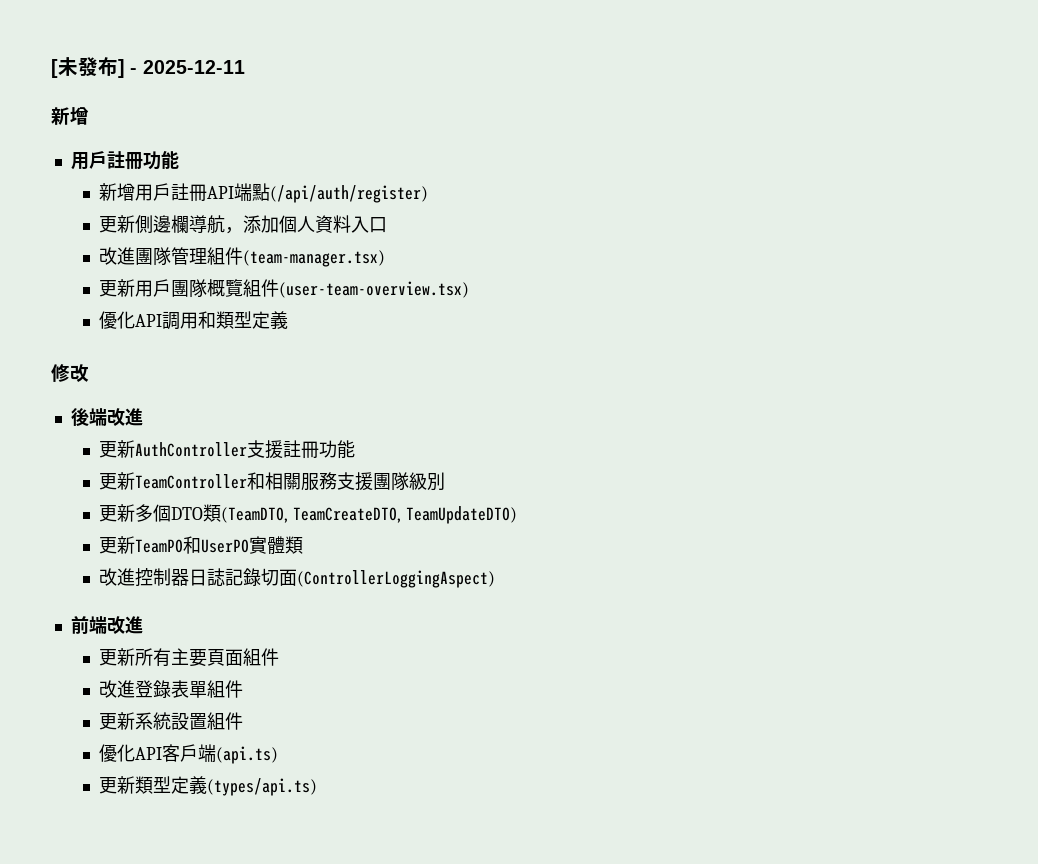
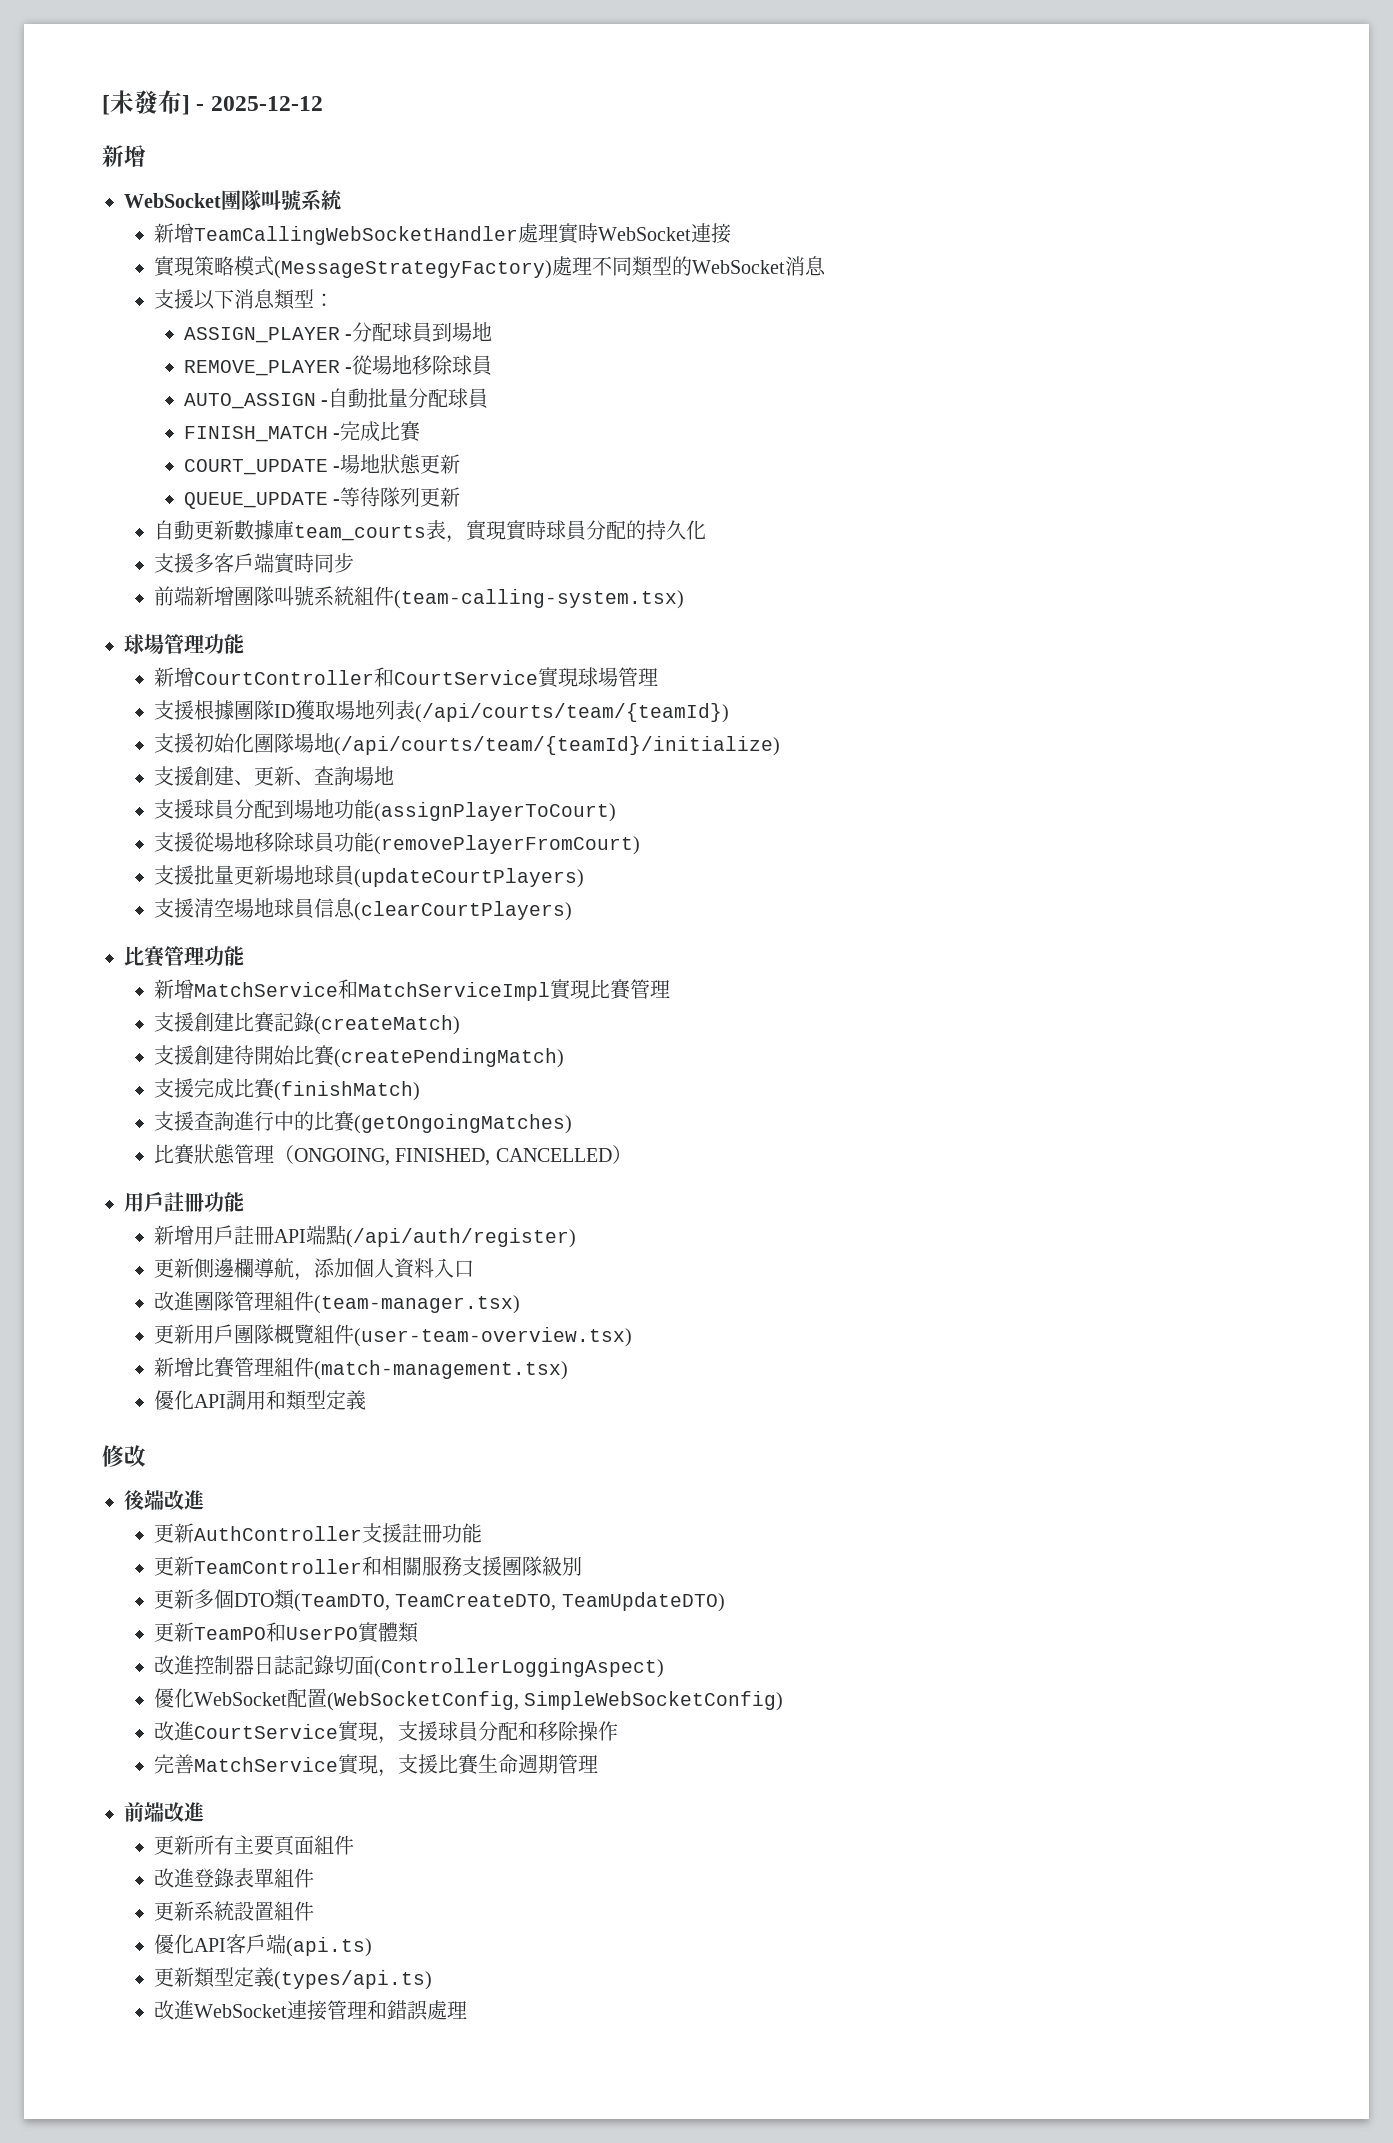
- [未發布] - 2025-12-11
+ [未發布] - 2025-12-12
  新增
+ WebSocket團隊叫號系統
+ 新增TeamCallingWebSocketHandler處理實時WebSocket連接
+ 實現策略模式(MessageStrategyFactory)處理不同類型的WebSocket消息
+ 支援以下消息類型：
+ ASSIGN_PLAYER -分配球員到場地
+ REMOVE_PLAYER -從場地移除球員
+ AUTO_ASSIGN -自動批量分配球員
+ FINISH_MATCH -完成比賽
+ COURT_UPDATE -場地狀態更新
+ QUEUE_UPDATE -等待隊列更新
+ 自動更新數據庫team_courts表，實現實時球員分配的持久化
+ 支援多客戶端實時同步
+ 前端新增團隊叫號系統組件(team-calling-system.tsx)
+ 球場管理功能
+ 新增CourtController和CourtService實現球場管理
+ 支援根據團隊ID獲取場地列表(/api/courts/team/{teamId})
+ 支援初始化團隊場地(/api/courts/team/{teamId}/initialize)
+ 支援創建、更新、查詢場地
+ 支援球員分配到場地功能(assignPlayerToCourt)
+ 支援從場地移除球員功能(removePlayerFromCourt)
+ 支援批量更新場地球員(updateCourtPlayers)
+ 支援清空場地球員信息(clearCourtPlayers)
+ 比賽管理功能
+ 新增MatchService和MatchServiceImpl實現比賽管理
+ 支援創建比賽記錄(createMatch)
+ 支援創建待開始比賽(createPendingMatch)
+ 支援完成比賽(finishMatch)
+ 支援查詢進行中的比賽(getOngoingMatches)
+ 比賽狀態管理（ONGOING, FINISHED, CANCELLED）
+ 新增比賽管理組件(match-management.tsx)
+ 優化WebSocket配置(WebSocketConfig, SimpleWebSocketConfig)
+ 改進CourtService實現，支援球員分配和移除操作
+ 完善MatchService實現，支援比賽生命週期管理
+ 改進WebSocket連接管理和錯誤處理

